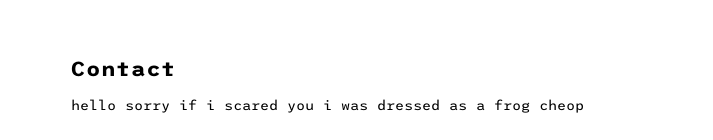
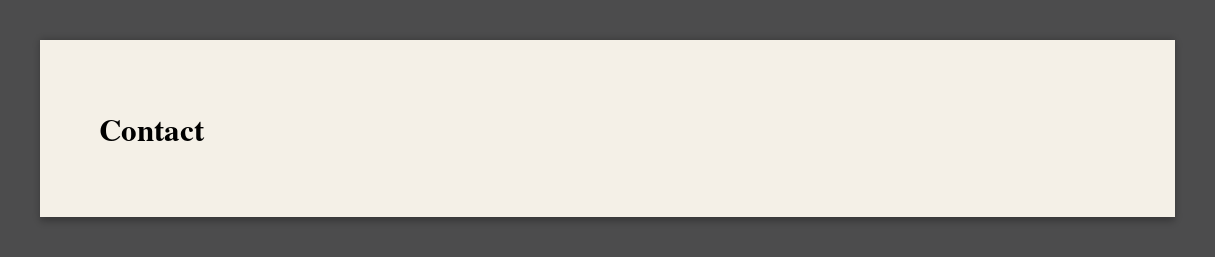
- hello sorry if i scared you i was dressed as a frog cheop

